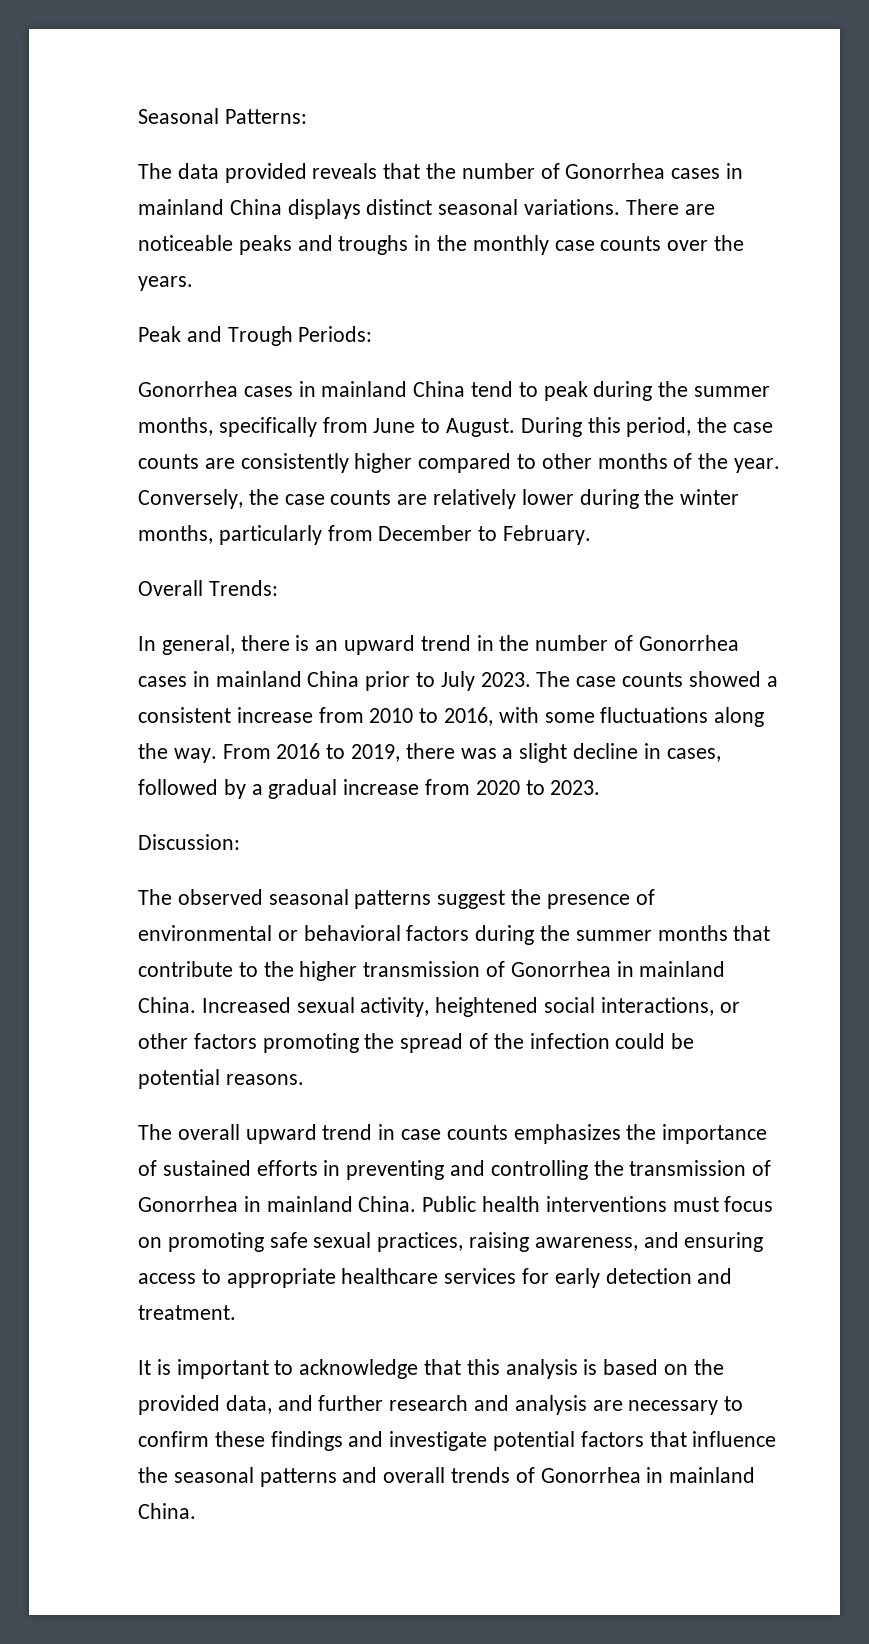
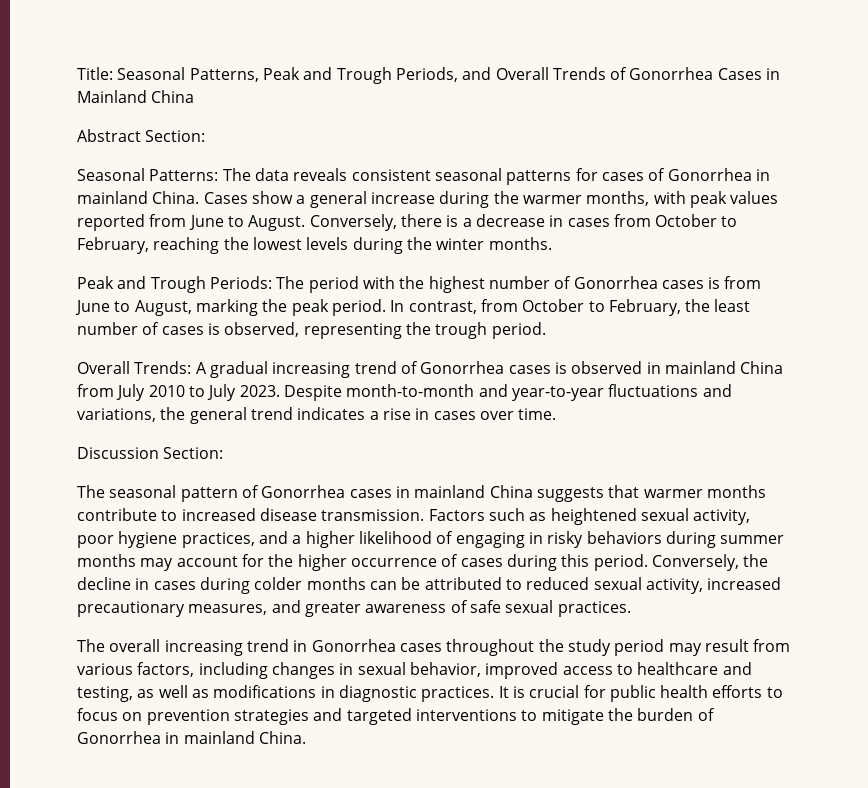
- Seasonal Patterns:
- The data provided reveals that the number of Gonorrhea cases in mainland China displays distinct seasonal variations. There are noticeable peaks and troughs in the monthly case counts over the years.
- Peak and Trough Periods:
- Gonorrhea cases in mainland China tend to peak during the summer months, specifically from June to August. During this period, the case counts are consistently higher compared to other months of the year. Conversely, the case counts are relatively lower during the winter months, particularly from December to February.
- Overall Trends:
- In general, there is an upward trend in the number of Gonorrhea cases in mainland China prior to July 2023. The case counts showed a consistent increase from 2010 to 2016, with some fluctuations along the way. From 2016 to 2019, there was a slight decline in cases, followed by a gradual increase from 2020 to 2023.
- Discussion:
- The observed seasonal patterns suggest the presence of environmental or behavioral factors during the summer months that contribute to the higher transmission of Gonorrhea in mainland China. Increased sexual activity, heightened social interactions, or other factors promoting the spread of the infection could be potential reasons.
- The overall upward trend in case counts emphasizes the importance of sustained efforts in preventing and controlling the transmission of Gonorrhea in mainland China. Public health interventions must focus on promoting safe sexual practices, raising awareness, and ensuring access to appropriate healthcare services for early detection and treatment.
- It is important to acknowledge that this analysis is based on the provided data, and further research and analysis are necessary to confirm these findings and investigate potential factors that influence the seasonal patterns and overall trends of Gonorrhea in mainland China.
+ Title: Seasonal Patterns, Peak and Trough Periods, and Overall Trends of Gonorrhea Cases in Mainland China
+ Abstract Section:
+ Seasonal Patterns: The data reveals consistent seasonal patterns for cases of Gonorrhea in mainland China. Cases show a general increase during the warmer months, with peak values reported from June to August. Conversely, there is a decrease in cases from October to February, reaching the lowest levels during the winter months.
+ Peak and Trough Periods: The period with the highest number of Gonorrhea cases is from June to August, marking the peak period. In contrast, from October to February, the least number of cases is observed, representing the trough period.
+ Overall Trends: A gradual increasing trend of Gonorrhea cases is observed in mainland China from July 2010 to July 2023. Despite month-to-month and year-to-year fluctuations and variations, the general trend indicates a rise in cases over time.
+ Discussion Section:
+ The seasonal pattern of Gonorrhea cases in mainland China suggests that warmer months contribute to increased disease transmission. Factors such as heightened sexual activity, poor hygiene practices, and a higher likelihood of engaging in risky behaviors during summer months may account for the higher occurrence of cases during this period. Conversely, the decline in cases during colder months can be attributed to reduced sexual activity, increased precautionary measures, and greater awareness of safe sexual practices.
+ The overall increasing trend in Gonorrhea cases throughout the study period may result from various factors, including changes in sexual behavior, improved access to healthcare and testing, as well as modifications in diagnostic practices. It is crucial for public health efforts to focus on prevention strategies and targeted interventions to mitigate the burden of Gonorrhea in mainland China.

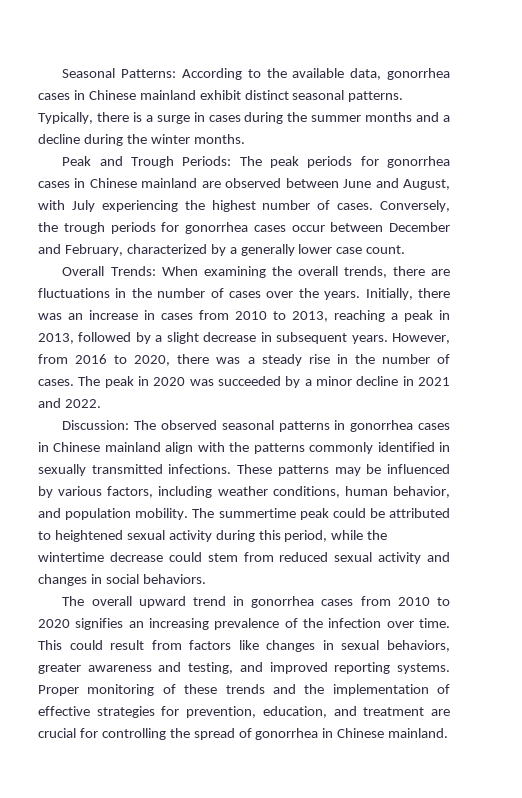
- Title: Seasonal Patterns, Peak and Trough Periods, and Overall Trends of Gonorrhea Cases in Mainland China
- Abstract Section:
- Seasonal Patterns: The data reveals consistent seasonal patterns for cases of Gonorrhea in mainland China. Cases show a general increase during the warmer months, with peak values reported from June to August. Conversely, there is a decrease in cases from October to February, reaching the lowest levels during the winter months.
+ Seasonal Patterns: According to the available data, gonorrhea cases in Chinese mainland exhibit distinct seasonal patterns. Typically, there is a surge in cases during the summer months and a decline during the winter months.
- Peak and Trough Periods: The period with the highest number of Gonorrhea cases is from June to August, marking the peak period. In contrast, from October to February, the least number of cases is observed, representing the trough period.
- Overall Trends: A gradual increasing trend of Gonorrhea cases is observed in mainland China from July 2010 to July 2023. Despite month-to-month and year-to-year fluctuations and variations, the general trend indicates a rise in cases over time.
- Discussion Section:
- The seasonal pattern of Gonorrhea cases in mainland China suggests that warmer months contribute to increased disease transmission. Factors such as heightened sexual activity, poor hygiene practices, and a higher likelihood of engaging in risky behaviors during summer months may account for the higher occurrence of cases during this period. Conversely, the decline in cases during colder months can be attributed to reduced sexual activity, increased precautionary measures, and greater awareness of safe sexual practices.
+ Peak and Trough Periods: The peak periods for gonorrhea cases in Chinese mainland are observed between June and August, with July experiencing the highest number of cases. Conversely, the trough periods for gonorrhea cases occur between December and February, characterized by a generally lower case count.
+ Overall Trends: When examining the overall trends, there are fluctuations in the number of cases over the years. Initially, there was an increase in cases from 2010 to 2013, reaching a peak in 2013, followed by a slight decrease in subsequent years. However, from 2016 to 2020, there was a steady rise in the number of cases. The peak in 2020 was succeeded by a minor decline in 2021 and 2022.
+ Discussion: The observed seasonal patterns in gonorrhea cases in Chinese mainland align with the patterns commonly identified in sexually transmitted infections. These patterns may be influenced by various factors, including weather conditions, human behavior, and population mobility. The summertime peak could be attributed to heightened sexual activity during this period, while the wintertime decrease could stem from reduced sexual activity and changes in social behaviors.
- The overall increasing trend in Gonorrhea cases throughout the study period may result from various factors, including changes in sexual behavior, improved access to healthcare and testing, as well as modifications in diagnostic practices. It is crucial for public health efforts to focus on prevention strategies and targeted interventions to mitigate the burden of Gonorrhea in mainland China.
+ The overall upward trend in gonorrhea cases from 2010 to 2020 signifies an increasing prevalence of the infection over time. This could result from factors like changes in sexual behaviors, greater awareness and testing, and improved reporting systems. Proper monitoring of these trends and the implementation of effective strategies for prevention, education, and treatment are crucial for controlling the spread of gonorrhea in Chinese mainland.

